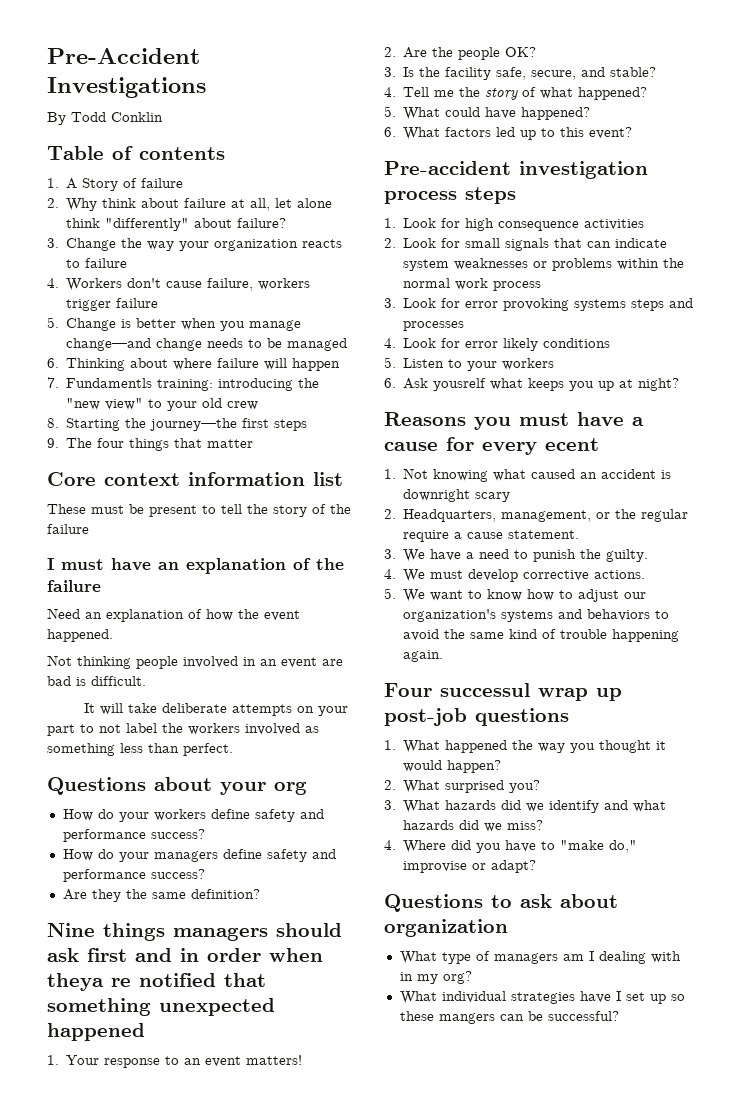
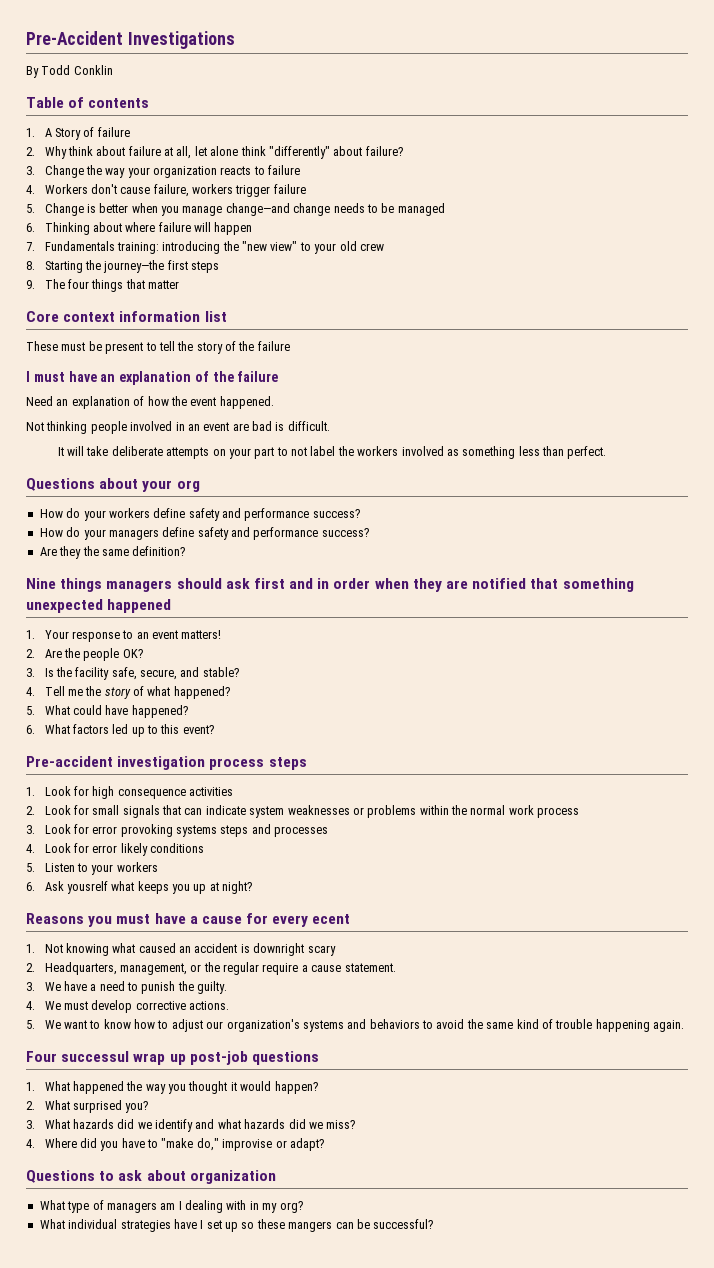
- 7. Fundamentls training: introducing the "new view" to your old crew
+ 7. Fundamentals training: introducing the "new view" to your old crew
- Nine things managers should ask first and in order when theya re notified that something unexpected happened
+ Nine things managers should ask first and in order when they are notified that something unexpected happened

